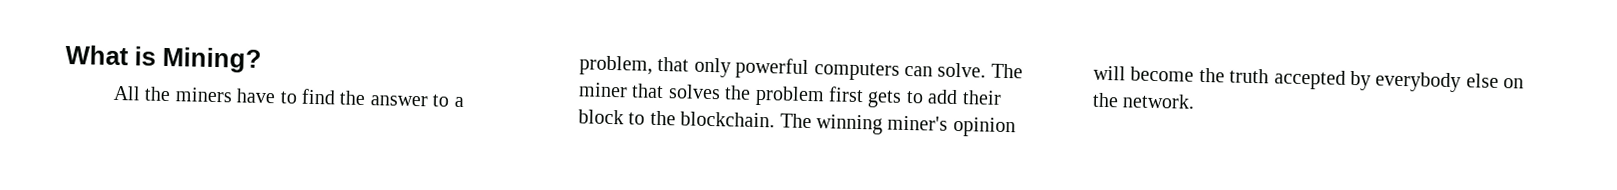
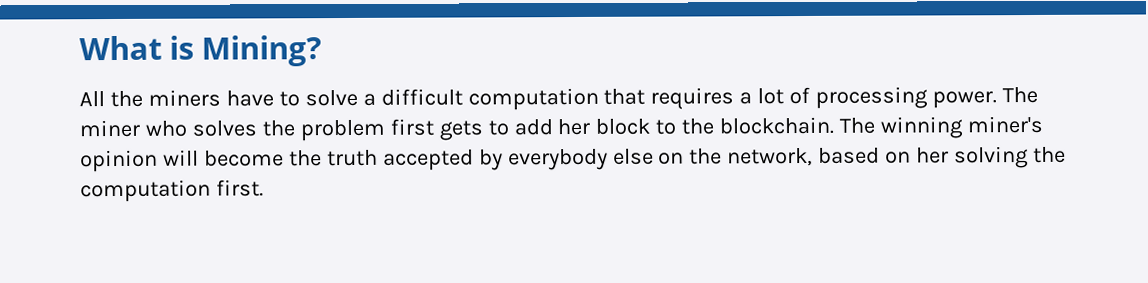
- All the miners have to find the answer to a problem, that only powerful computers can solve.
+ All the miners have to solve a difficult computation that requires a lot of processing power.
- The miner that solves the problem first gets to add their block to the blockchain.
+ The miner who solves the problem first gets to add her block to the blockchain.
- The winning miner's opinion will become the truth accepted by everybody else on the network.
+ The winning miner's opinion will become the truth accepted by everybody else on the network, based on her solving the computation first.

